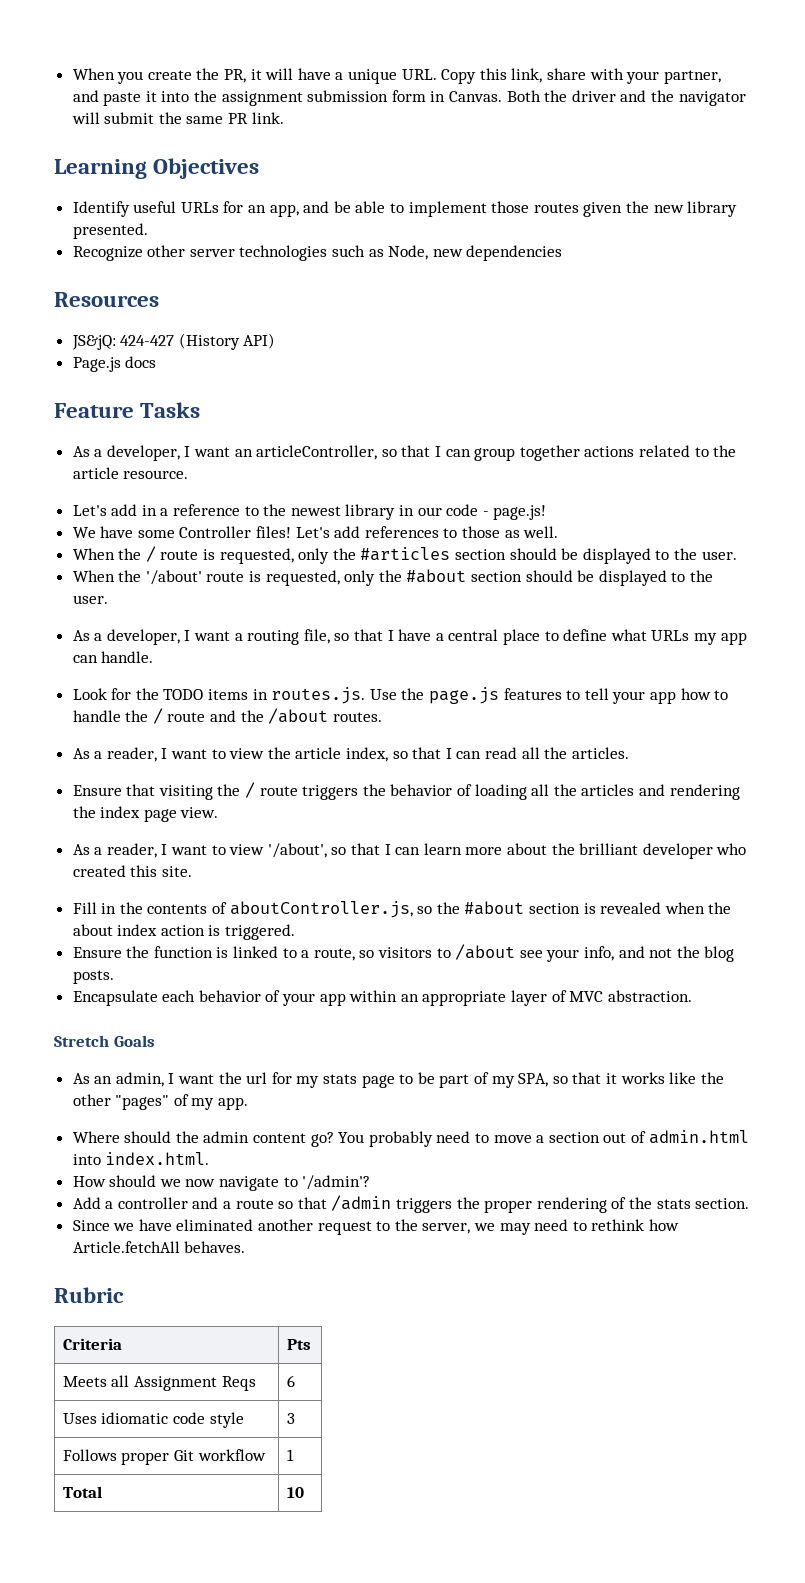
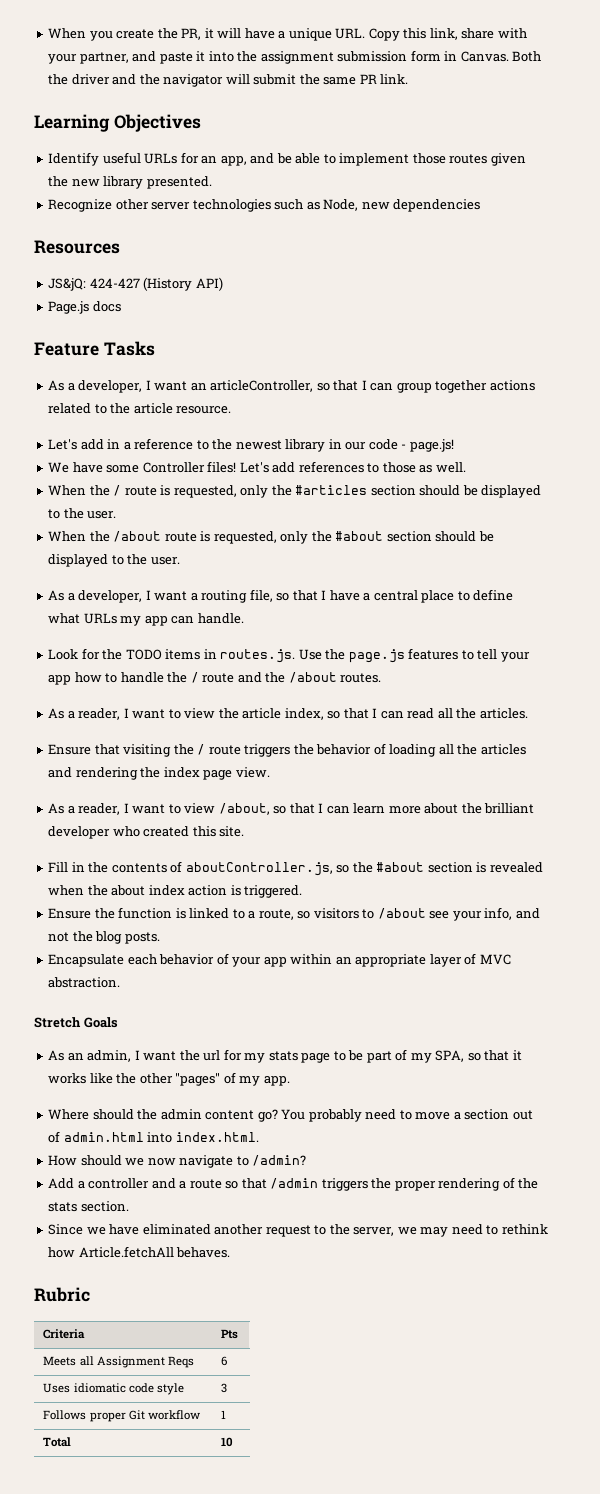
- When the '/about' route is requested, only the #about section should be displayed to the user.
+ When the /about route is requested, only the #about section should be displayed to the user.
- As a reader, I want to view '/about', so that I can learn more about the brilliant developer who created this site.
+ As a reader, I want to view /about, so that I can learn more about the brilliant developer who created this site.
- How should we now navigate to '/admin'?
+ How should we now navigate to /admin?

